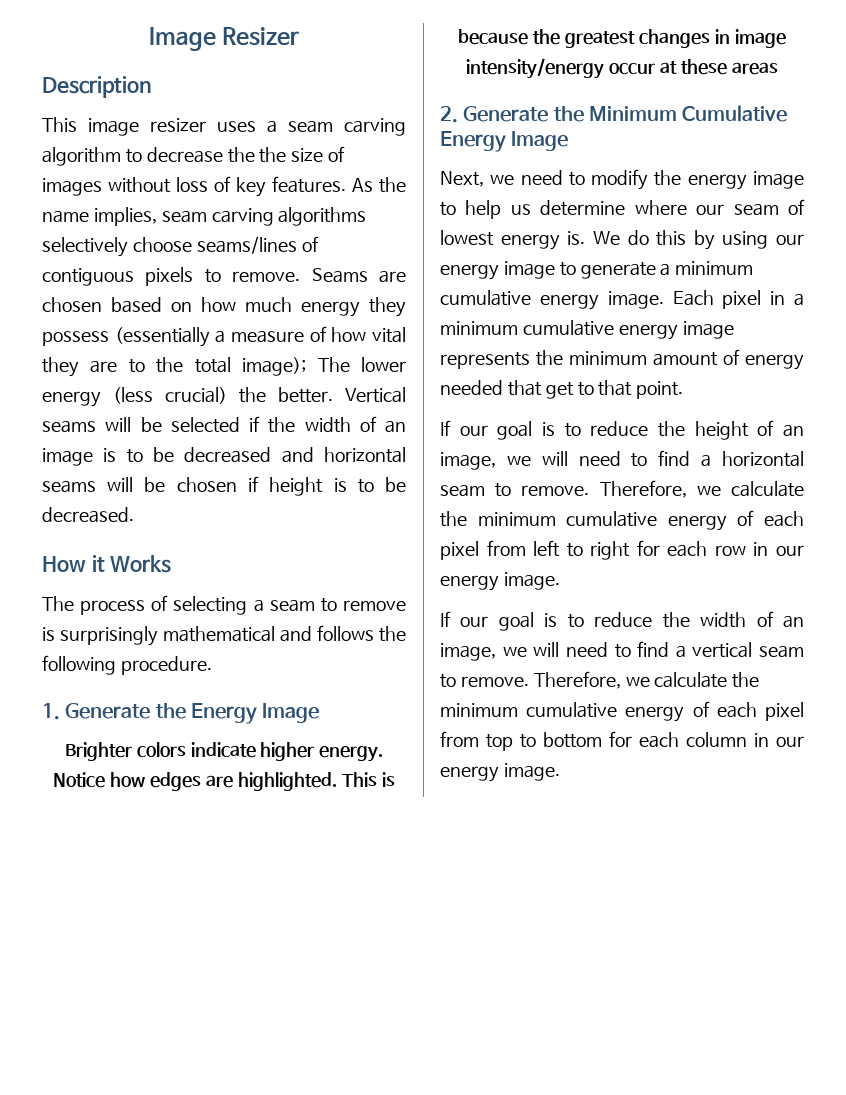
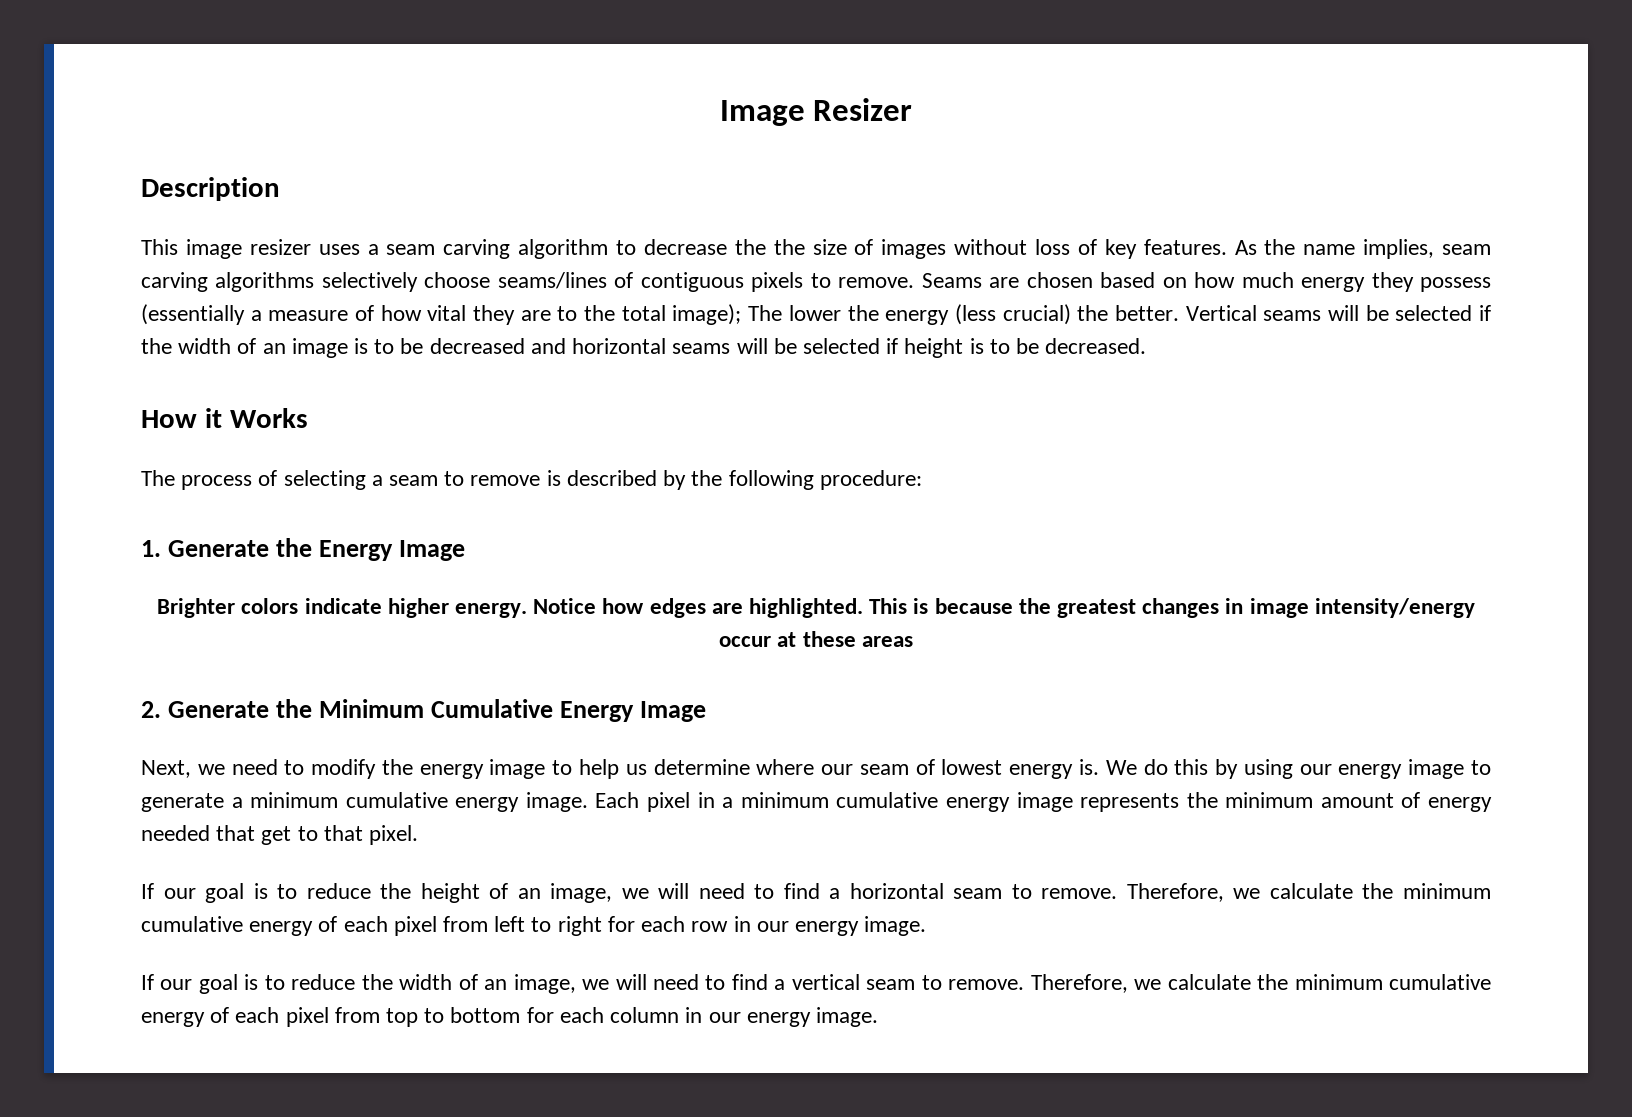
- Seams are chosen based on how much energy they possess (essentially a measure of how vital they are to the total image); The lower energy (less crucial) the better.
+ Seams are chosen based on how much energy they possess (essentially a measure of how vital they are to the total image); The lower the energy (less crucial) the better.
- Vertical seams will be selected if the width of an image is to be decreased and horizontal seams will be chosen if height is to be decreased.
+ Vertical seams will be selected if the width of an image is to be decreased and horizontal seams will be selected if height is to be decreased.
- The process of selecting a seam to remove is surprisingly mathematical and follows the following procedure.
+ The process of selecting a seam to remove is described by the following procedure:
- Each pixel in a minimum cumulative energy image represents the minimum amount of energy needed that get to that point.
+ Each pixel in a minimum cumulative energy image represents the minimum amount of energy needed that get to that pixel.

